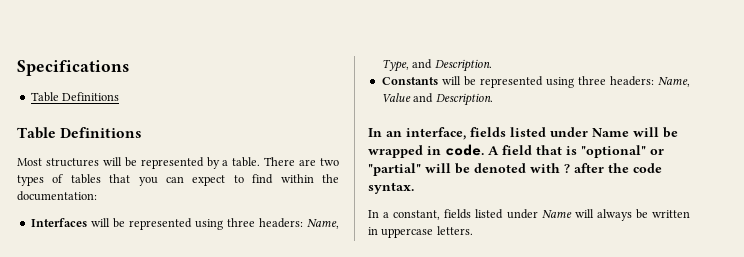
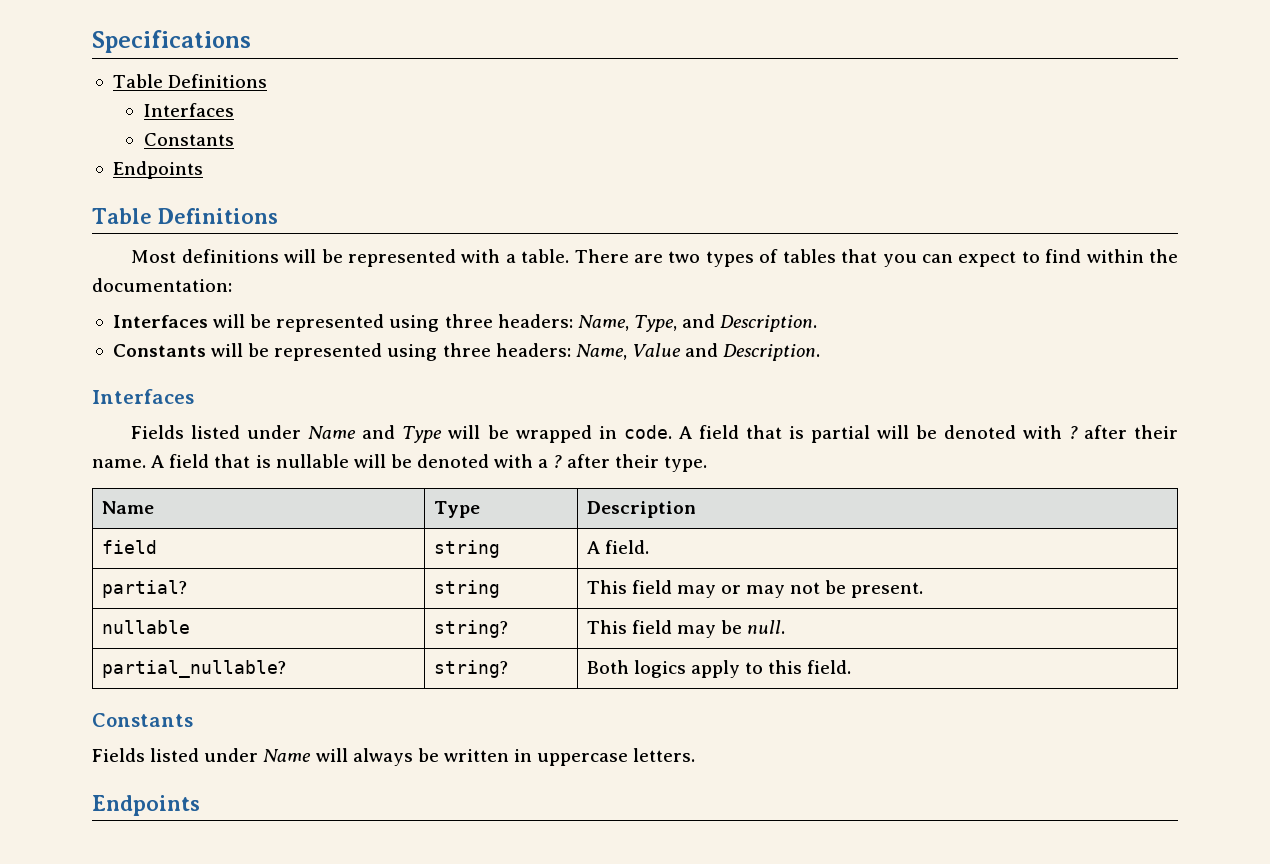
  Specifications
  Table Definitions
+ Interfaces
+ Constants
+ Endpoints
- Most structures will be represented by a table.
+ Most definitions will be represented with a table.
  Constants will be represented using three headers: Name, Value and Description.
- In an interface, fields listed under Name will be wrapped in code.
+ Interfaces
+ Fields listed under Name and Type will be wrapped in code.
- A field that is "optional" or "partial" will be denoted with ? after the code syntax.
- In a constant, fields listed under Name will always be written in uppercase letters.
+ A field that is partial will be denoted with ? after their name. A field that is nullable will be denoted with a ? after their type.
+ Name | Type | Description
+ field | string | A field.
+ partial? | string | This field may or may not be present.
+ nullable | string? | This field may be null.
+ partial_nullable? | string? | Both logics apply to this field.
+ Constants
+ Fields listed under Name will always be written in uppercase letters.
+ Endpoints

